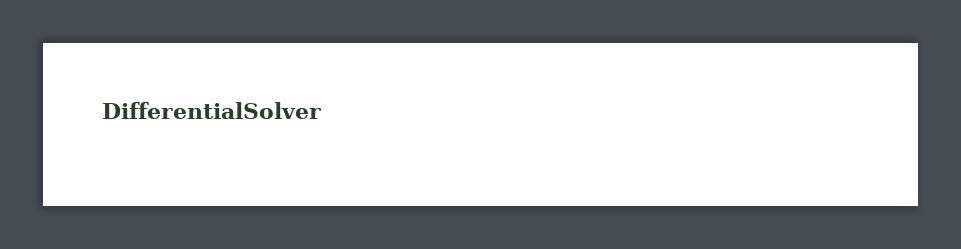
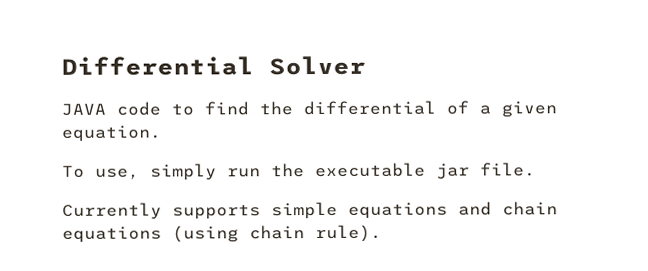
- DifferentialSolver
+ Differential Solver
+ JAVA code to find the differential of a given equation.
+ To use, simply run the executable jar file.
+ Currently supports simple equations and chain equations (using chain rule).

